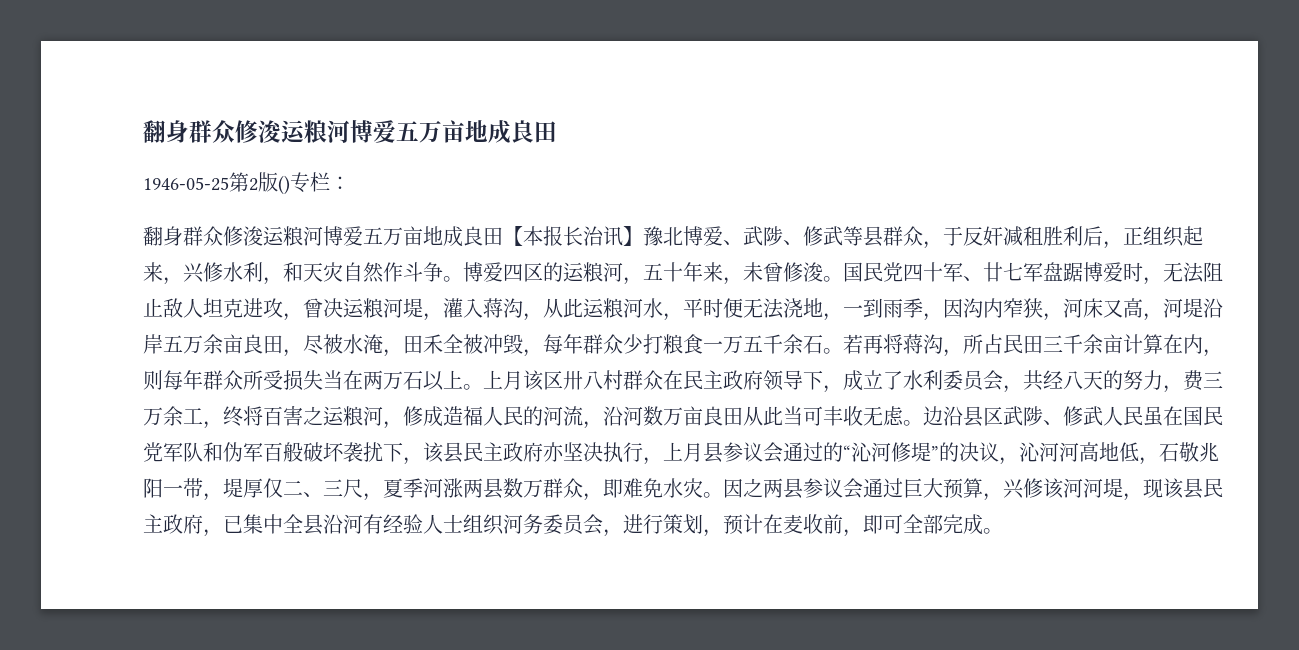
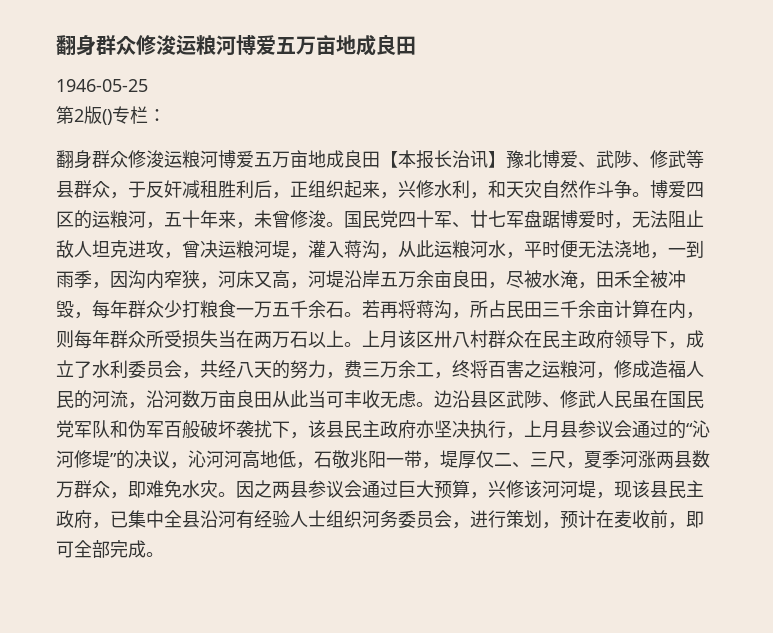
- 1946-05-25第2版()专栏：
+ 1946-05-25
+ 第2版()专栏：

